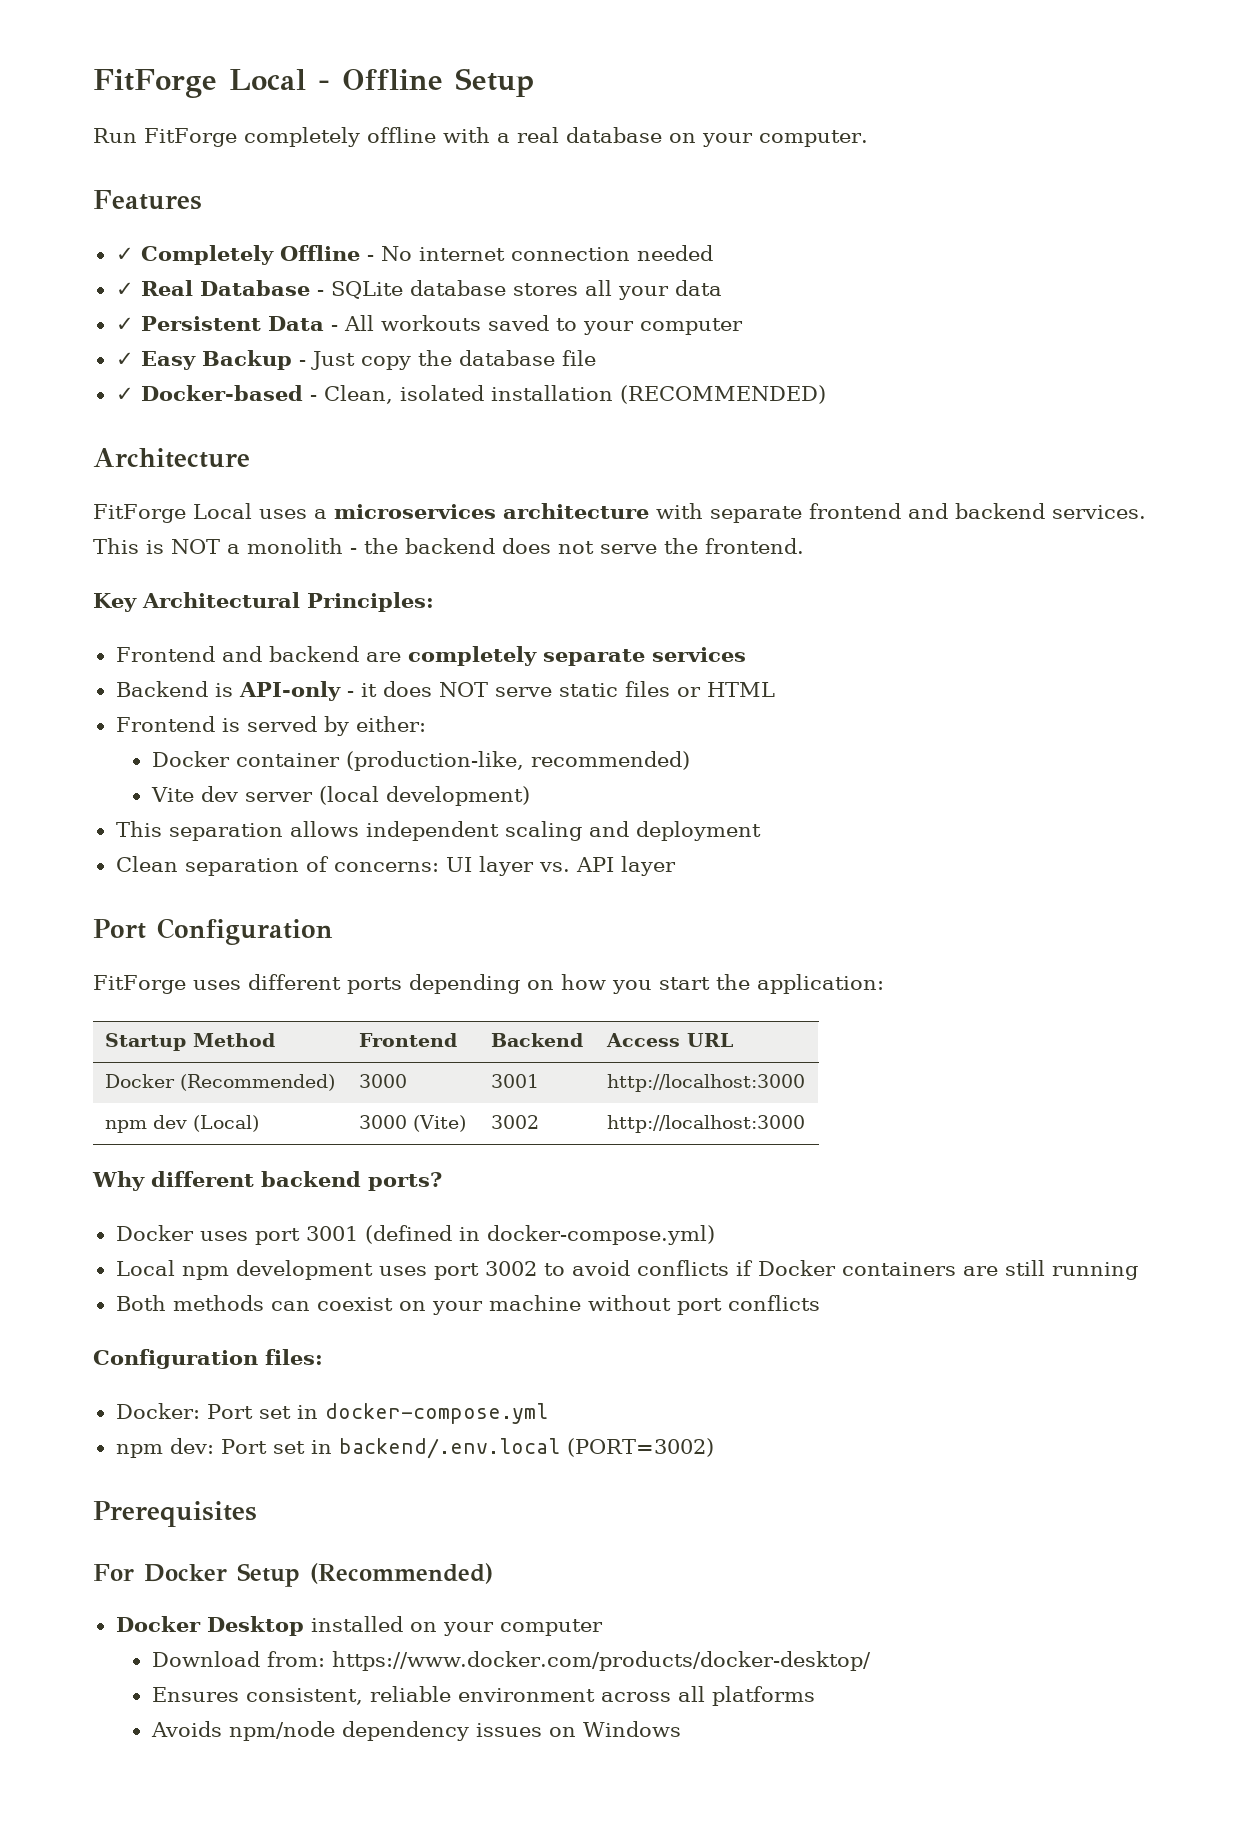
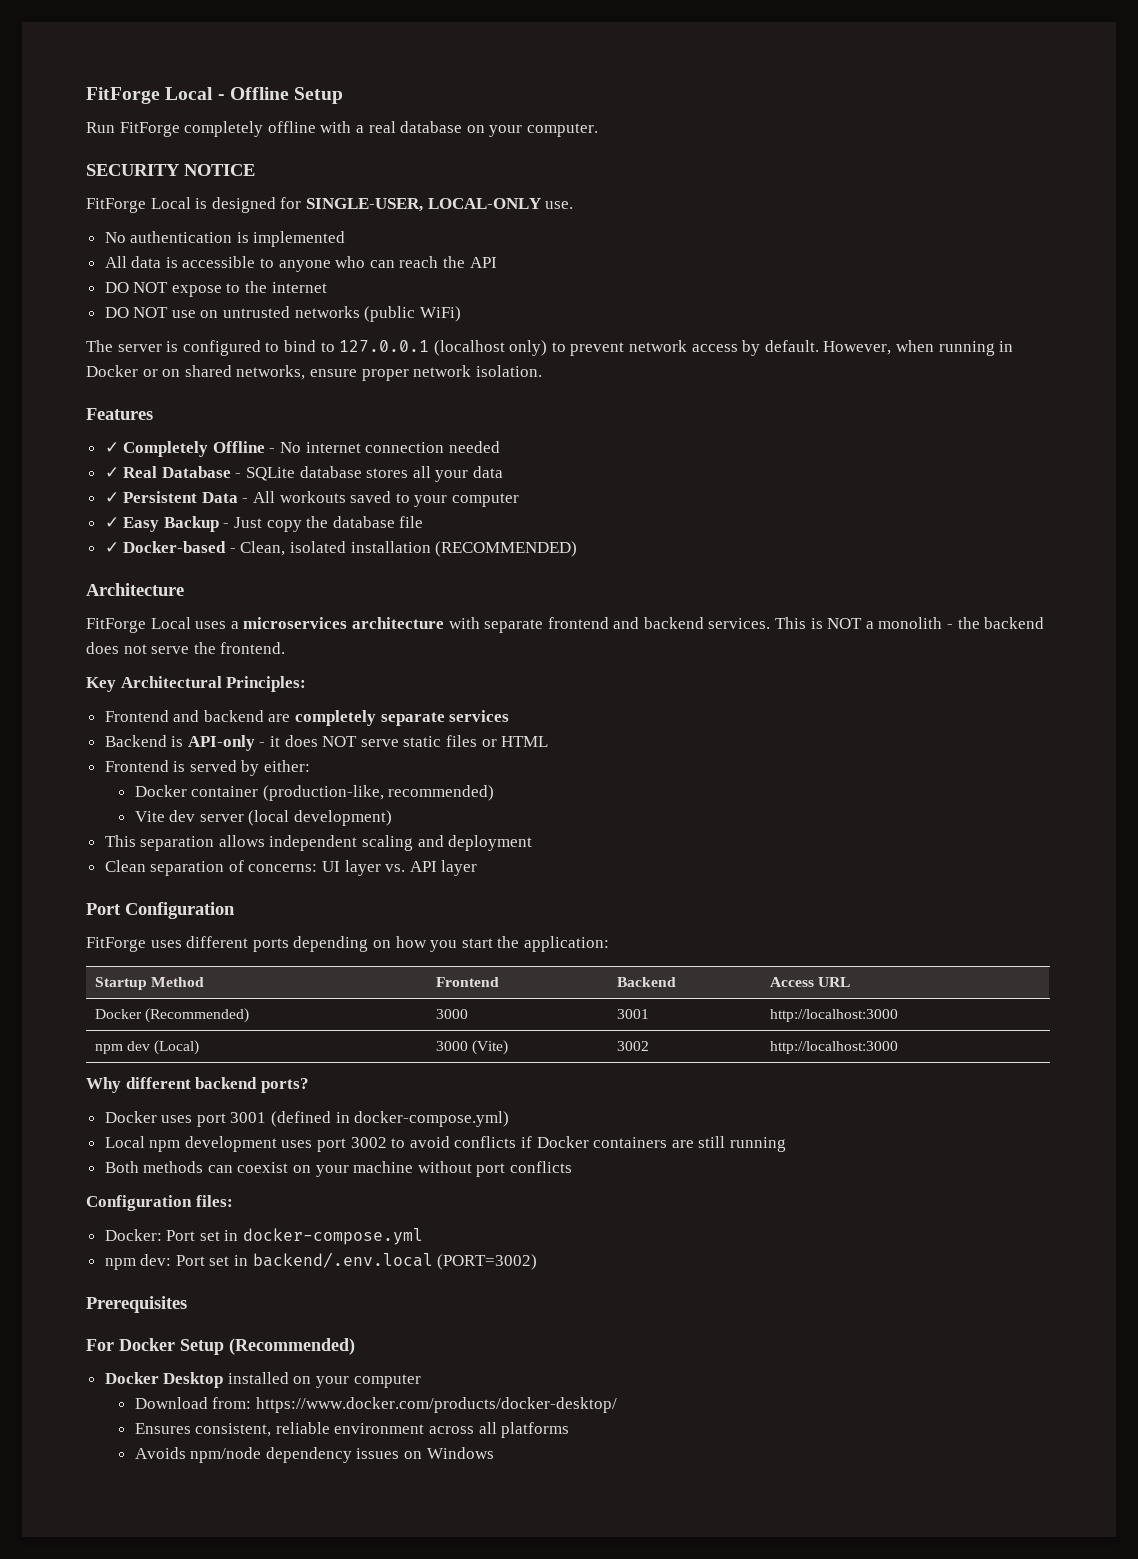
+ SECURITY NOTICE
+ FitForge Local is designed for SINGLE-USER, LOCAL-ONLY use.
+ No authentication is implemented
+ All data is accessible to anyone who can reach the API
+ DO NOT expose to the internet
+ DO NOT use on untrusted networks (public WiFi)
+ The server is configured to bind to 127.0.0.1 (localhost only) to prevent network access by default. However, when running in Docker or on shared networks, ensure proper network isolation.

